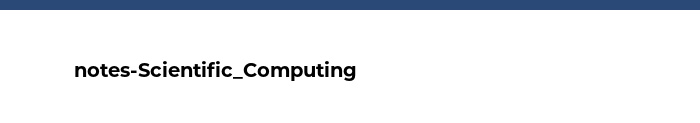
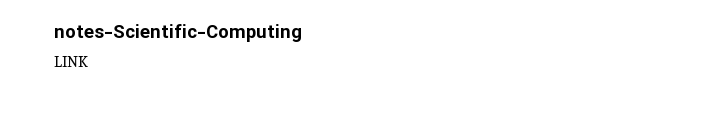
- notes-Scientific_Computing
+ notes-Scientific-Computing
+ LINK

